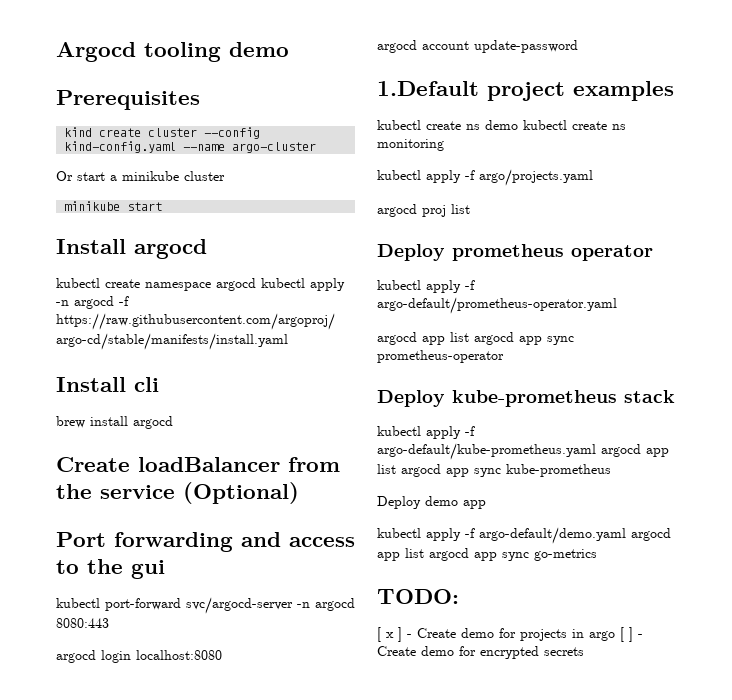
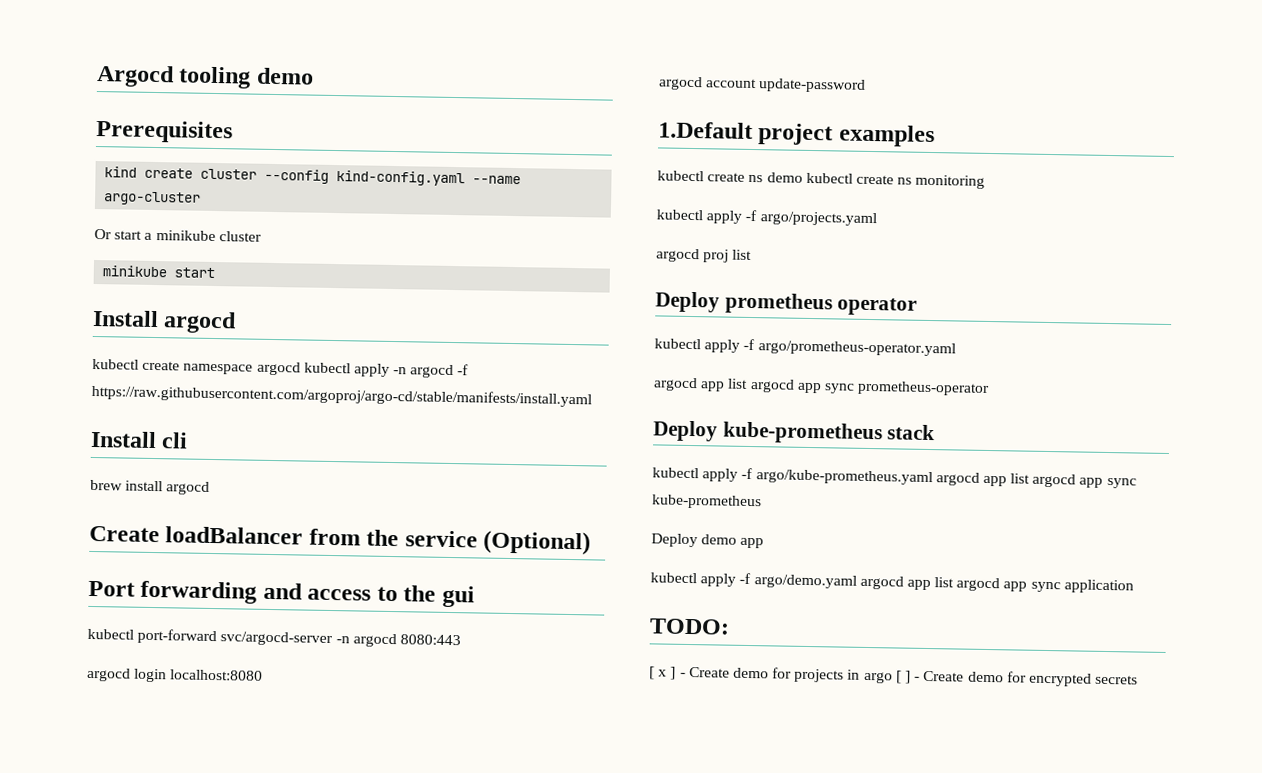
- kubectl apply -f argo-default/prometheus-operator.yaml
+ kubectl apply -f argo/prometheus-operator.yaml
- kubectl apply -f argo-default/kube-prometheus.yaml argocd app list argocd app sync kube-prometheus
+ kubectl apply -f argo/kube-prometheus.yaml argocd app list argocd app sync kube-prometheus
- kubectl apply -f argo-default/demo.yaml argocd app list argocd app sync go-metrics
+ kubectl apply -f argo/demo.yaml argocd app list argocd app sync application

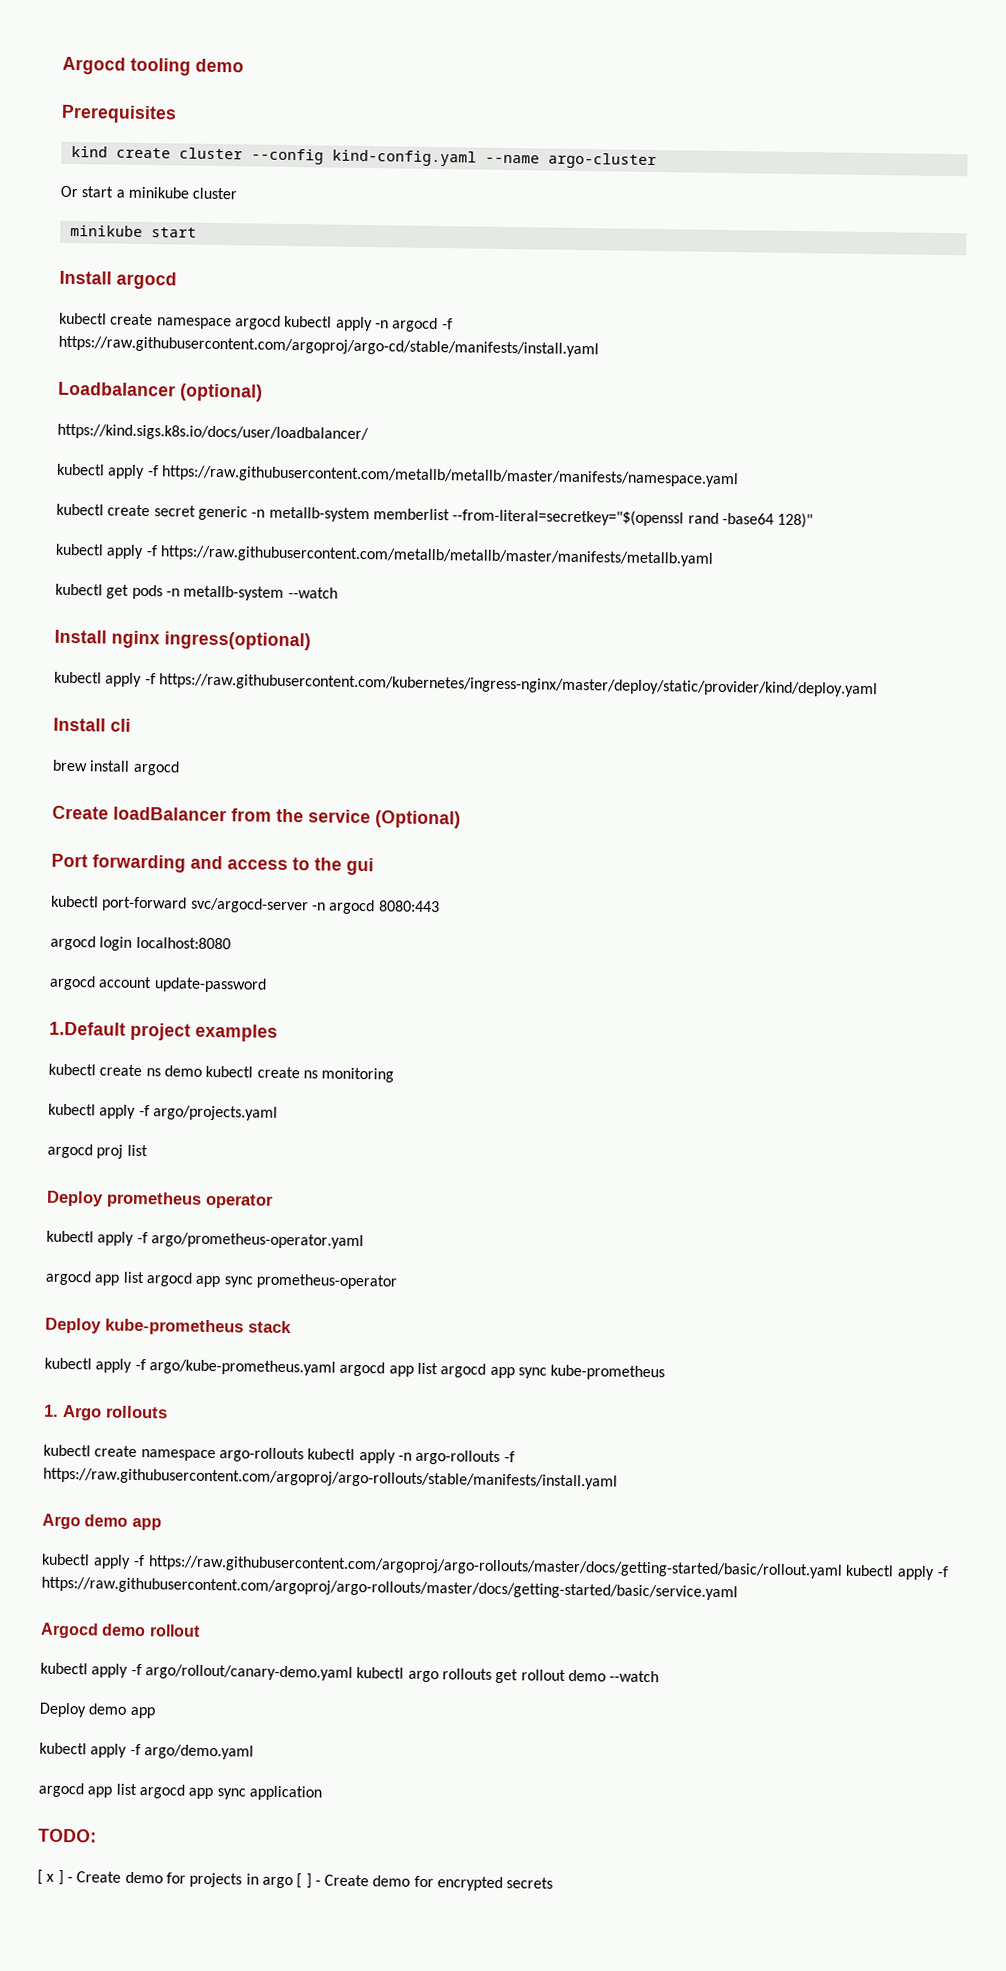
+ Loadbalancer (optional)
+ https://kind.sigs.k8s.io/docs/user/loadbalancer/
+ kubectl apply -f https://raw.githubusercontent.com/metallb/metallb/master/manifests/namespace.yaml
+ kubectl create secret generic -n metallb-system memberlist --from-literal=secretkey="$(openssl rand -base64 128)"
+ kubectl apply -f https://raw.githubusercontent.com/metallb/metallb/master/manifests/metallb.yaml
+ kubectl get pods -n metallb-system --watch
+ Install nginx ingress(optional)
+ kubectl apply -f https://raw.githubusercontent.com/kubernetes/ingress-nginx/master/deploy/static/provider/kind/deploy.yaml
+ 1. Argo rollouts
+ kubectl create namespace argo-rollouts kubectl apply -n argo-rollouts -f https://raw.githubusercontent.com/argoproj/argo-rollouts/stable/manifests/install.yaml
+ Argo demo app
+ kubectl apply -f https://raw.githubusercontent.com/argoproj/argo-rollouts/master/docs/getting-started/basic/rollout.yaml kubectl apply -f https://raw.githubusercontent.com/argoproj/argo-rollouts/master/docs/getting-started/basic/service.yaml
+ Argocd demo rollout
+ kubectl apply -f argo/rollout/canary-demo.yaml kubectl argo rollouts get rollout demo --watch
- kubectl apply -f argo/demo.yaml argocd app list argocd app sync application
+ kubectl apply -f argo/demo.yaml
+ argocd app list argocd app sync application

